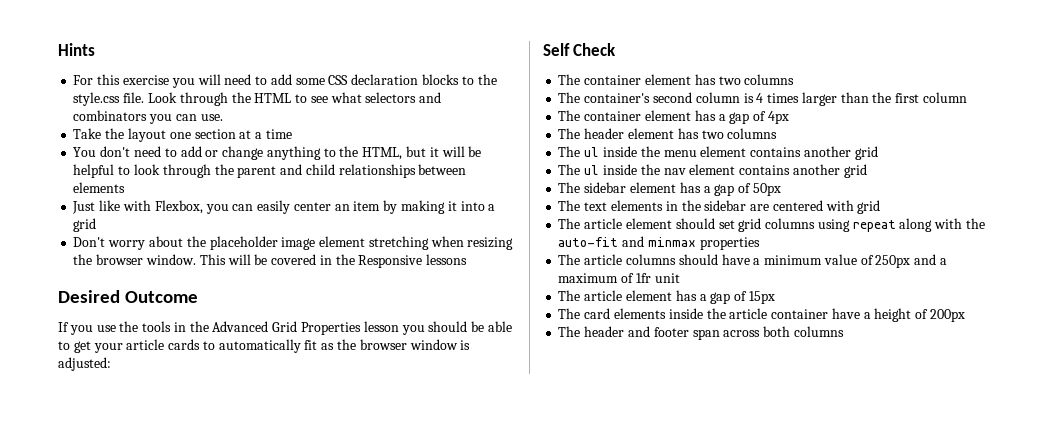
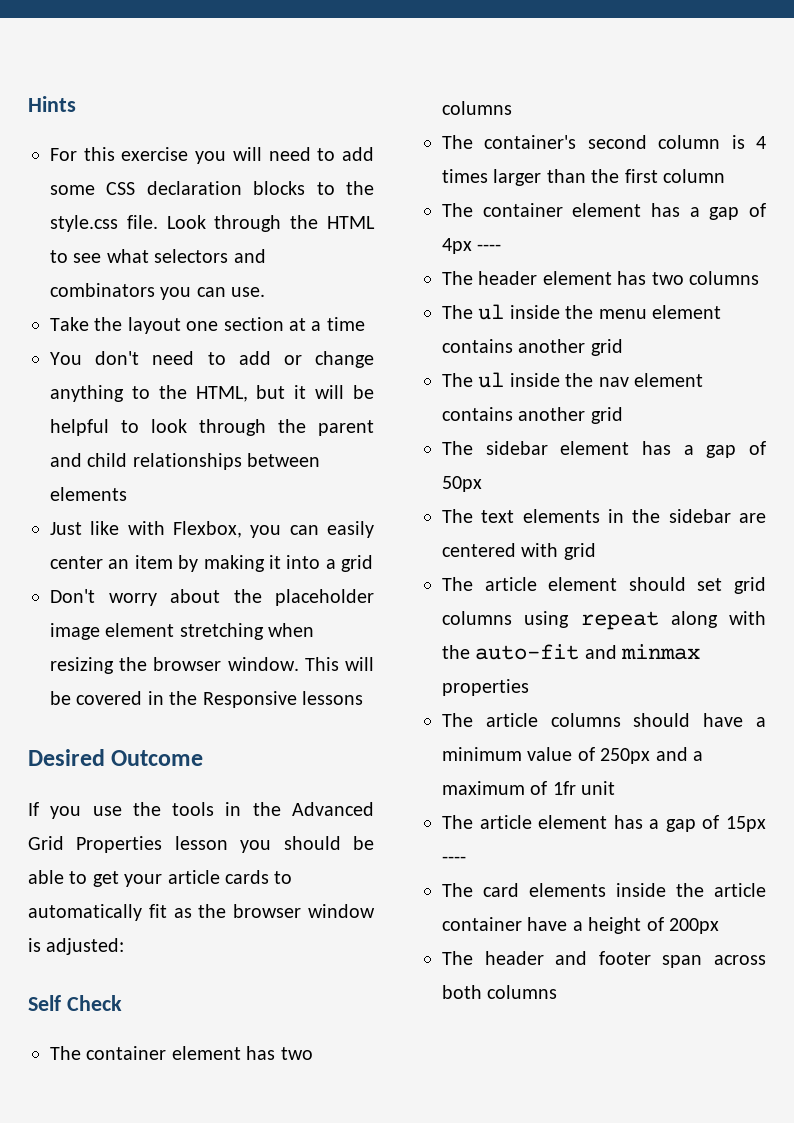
- The container element has a gap of 4px
+ The container element has a gap of 4px ----
- The article element has a gap of 15px
+ The article element has a gap of 15px ----

